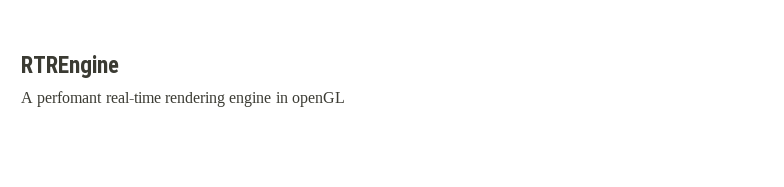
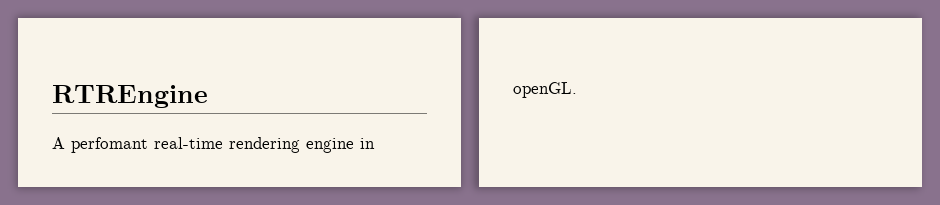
- A perfomant real-time rendering engine in openGL
+ A perfomant real-time rendering engine in openGL.

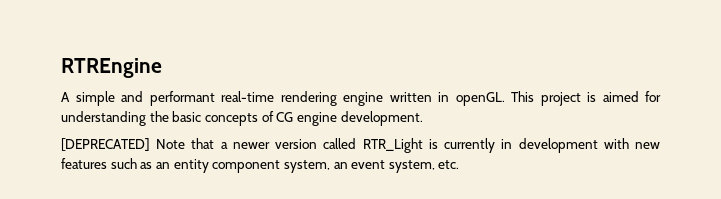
- A perfomant real-time rendering engine in openGL.
+ A simple and performant real-time rendering engine written in openGL.
+ This project is aimed for understanding the basic concepts of CG engine development.
+ [DEPRECATED] Note that a newer version called RTR_Light is currently in development with new features such as an entity component system, an event system, etc.

